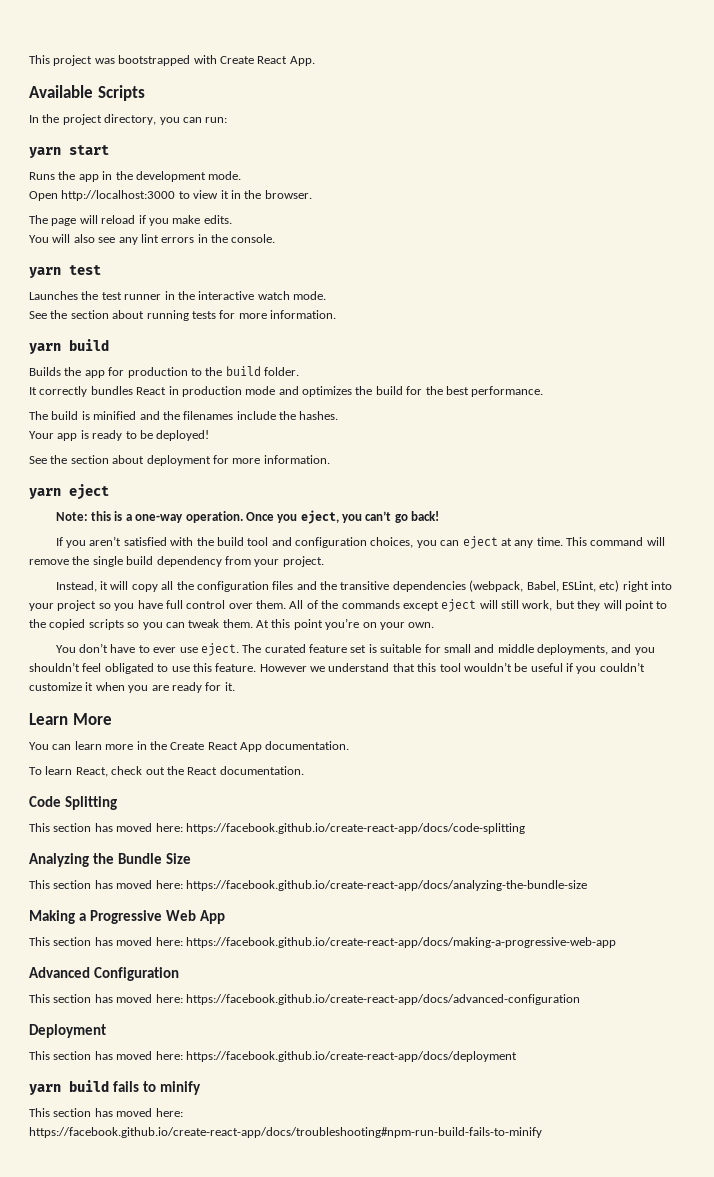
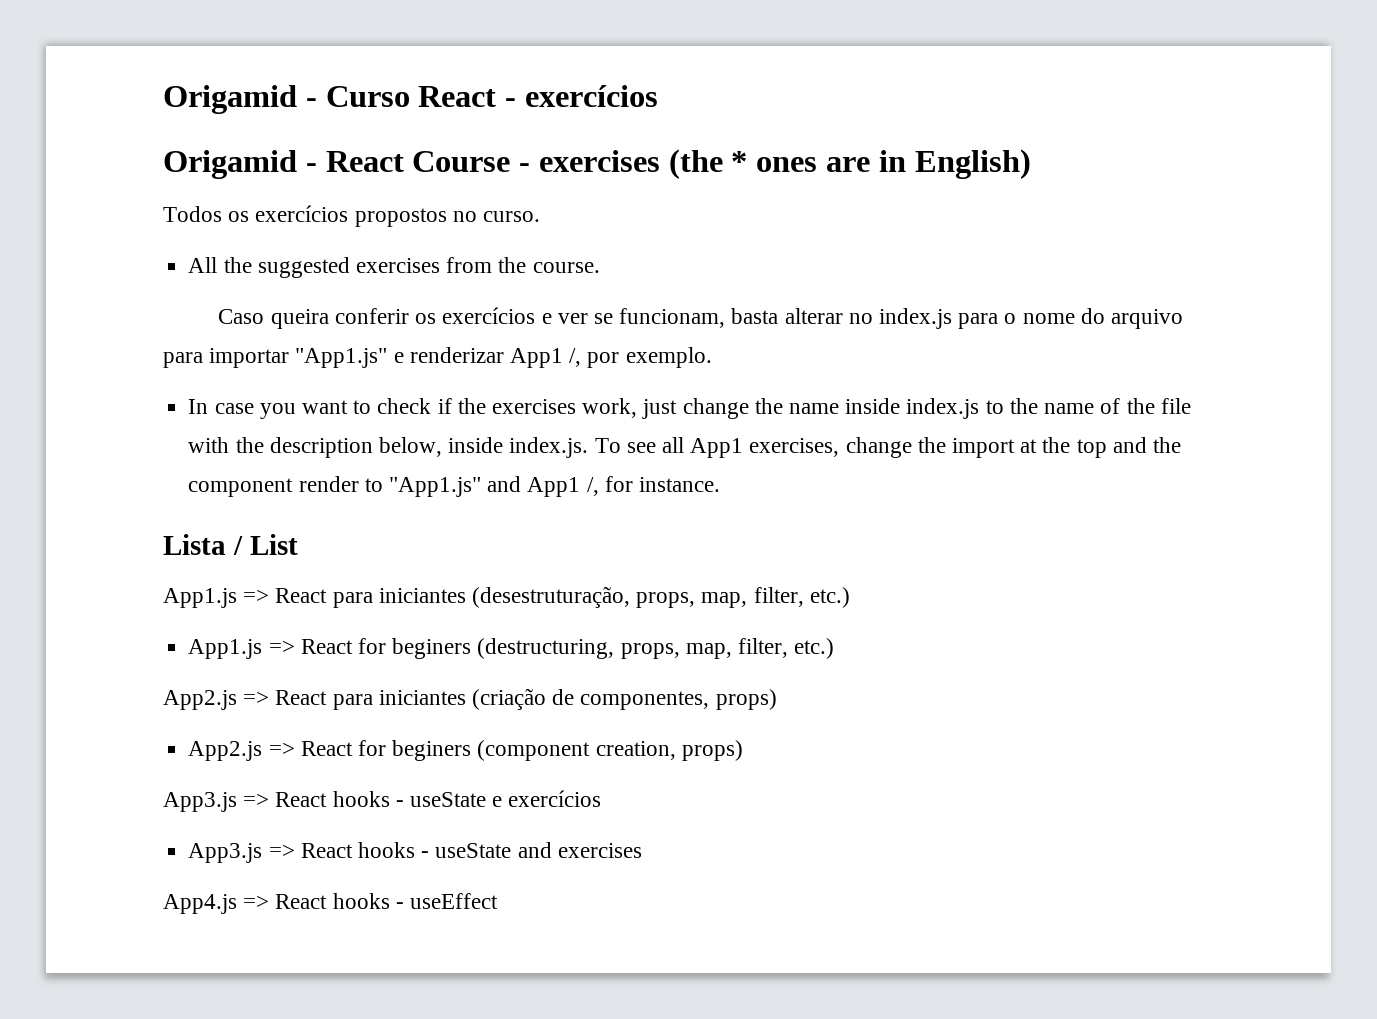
- This project was bootstrapped with Create React App.
- Available Scripts
- In the project directory, you can run:
- yarn start
- Runs the app in the development mode.
- Open http://localhost:3000 to view it in the browser.
- The page will reload if you make edits.
- You will also see any lint errors in the console.
- yarn test
- Launches the test runner in the interactive watch mode.
- See the section about running tests for more information.
- yarn build
- Builds the app for production to the build folder.
- It correctly bundles React in production mode and optimizes the build for the best performance.
- The build is minified and the filenames include the hashes.
- Your app is ready to be deployed!
- See the section about deployment for more information.
- yarn eject
- Note: this is a one-way operation. Once you eject, you can’t go back!
- If you aren’t satisfied with the build tool and configuration choices, you can eject at any time. This command will remove the single build dependency from your project.
- Instead, it will copy all the configuration files and the transitive dependencies (webpack, Babel, ESLint, etc) right into your project so you have full control over them. All of the commands except eject will still work, but they will point to the copied scripts so you can tweak them. At this point you’re on your own.
- You don’t have to ever use eject. The curated feature set is suitable for small and middle deployments, and you shouldn’t feel obligated to use this feature. However we understand that this tool wouldn’t be useful if you couldn’t customize it when you are ready for it.
- Learn More
- You can learn more in the Create React App documentation.
- To learn React, check out the React documentation.
- Code Splitting
- This section has moved here: https://facebook.github.io/create-react-app/docs/code-splitting
- Analyzing the Bundle Size
- This section has moved here: https://facebook.github.io/create-react-app/docs/analyzing-the-bundle-size
- Making a Progressive Web App
- This section has moved here: https://facebook.github.io/create-react-app/docs/making-a-progressive-web-app
- Advanced Configuration
- This section has moved here: https://facebook.github.io/create-react-app/docs/advanced-configuration
- Deployment
- This section has moved here: https://facebook.github.io/create-react-app/docs/deployment
- yarn build fails to minify
- This section has moved here: https://facebook.github.io/create-react-app/docs/troubleshooting#npm-run-build-fails-to-minify
+ Origamid - Curso React - exercícios
+ Origamid - React Course - exercises (the * ones are in English)
+ Todos os exercícios propostos no curso.
+ All the suggested exercises from the course.
+ Caso queira conferir os exercícios e ver se funcionam, basta alterar no index.js para o nome do arquivo para importar "App1.js" e renderizar App1 /, por exemplo.
+ In case you want to check if the exercises work, just change the name inside index.js to the name of the file with the description below, inside index.js. To see all App1 exercises, change the import at the top and the component render to "App1.js" and App1 /, for instance.
+ Lista / List
+ App1.js => React para iniciantes (desestruturação, props, map, filter, etc.)
+ App1.js => React for beginers (destructuring, props, map, filter, etc.)
+ App2.js => React para iniciantes (criação de componentes, props)
+ App2.js => React for beginers (component creation, props)
+ App3.js => React hooks - useState e exercícios
+ App3.js => React hooks - useState and exercises
+ App4.js => React hooks - useEffect

